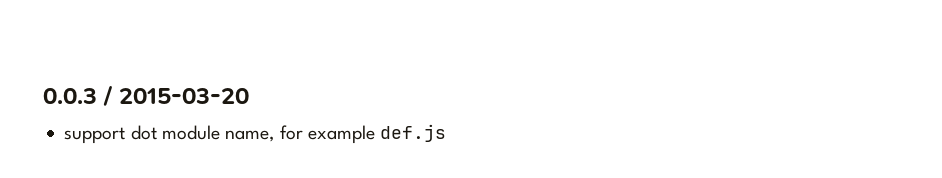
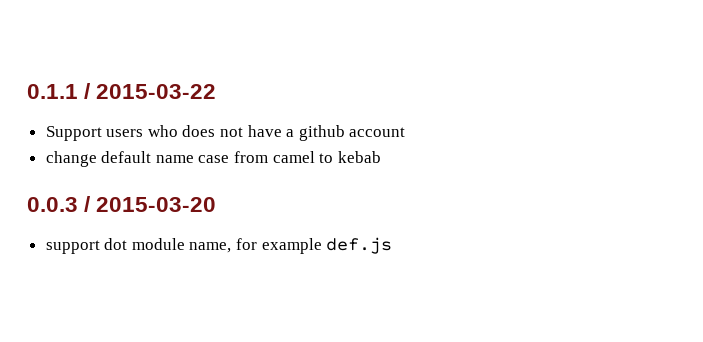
+ 0.1.1 / 2015-03-22
+ Support users who does not have a github account
+ change default name case from camel to kebab

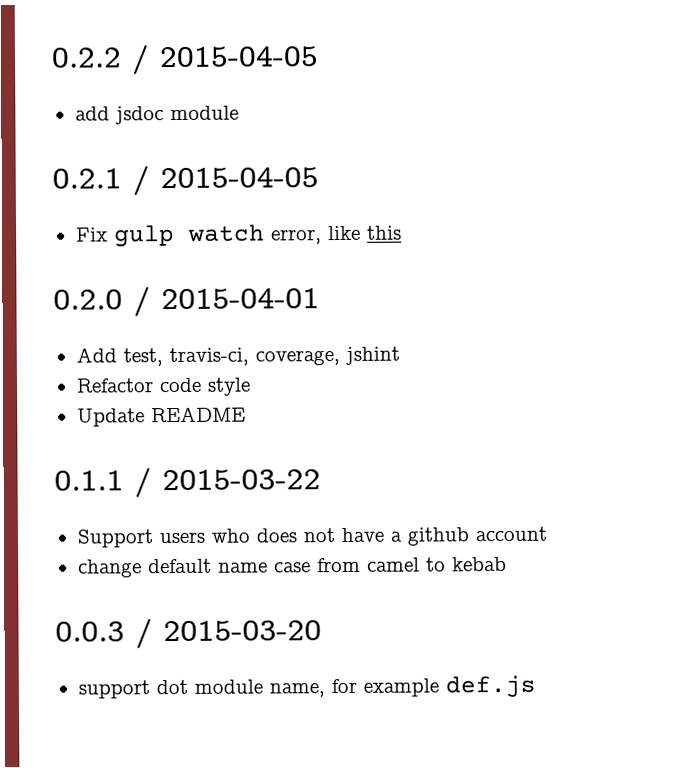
+ 0.2.2 / 2015-04-05
+ add jsdoc module
+ 0.2.1 / 2015-04-05
+ Fix gulp watch error, like this
+ 0.2.0 / 2015-04-01
+ Add test, travis-ci, coverage, jshint
+ Refactor code style
+ Update README

